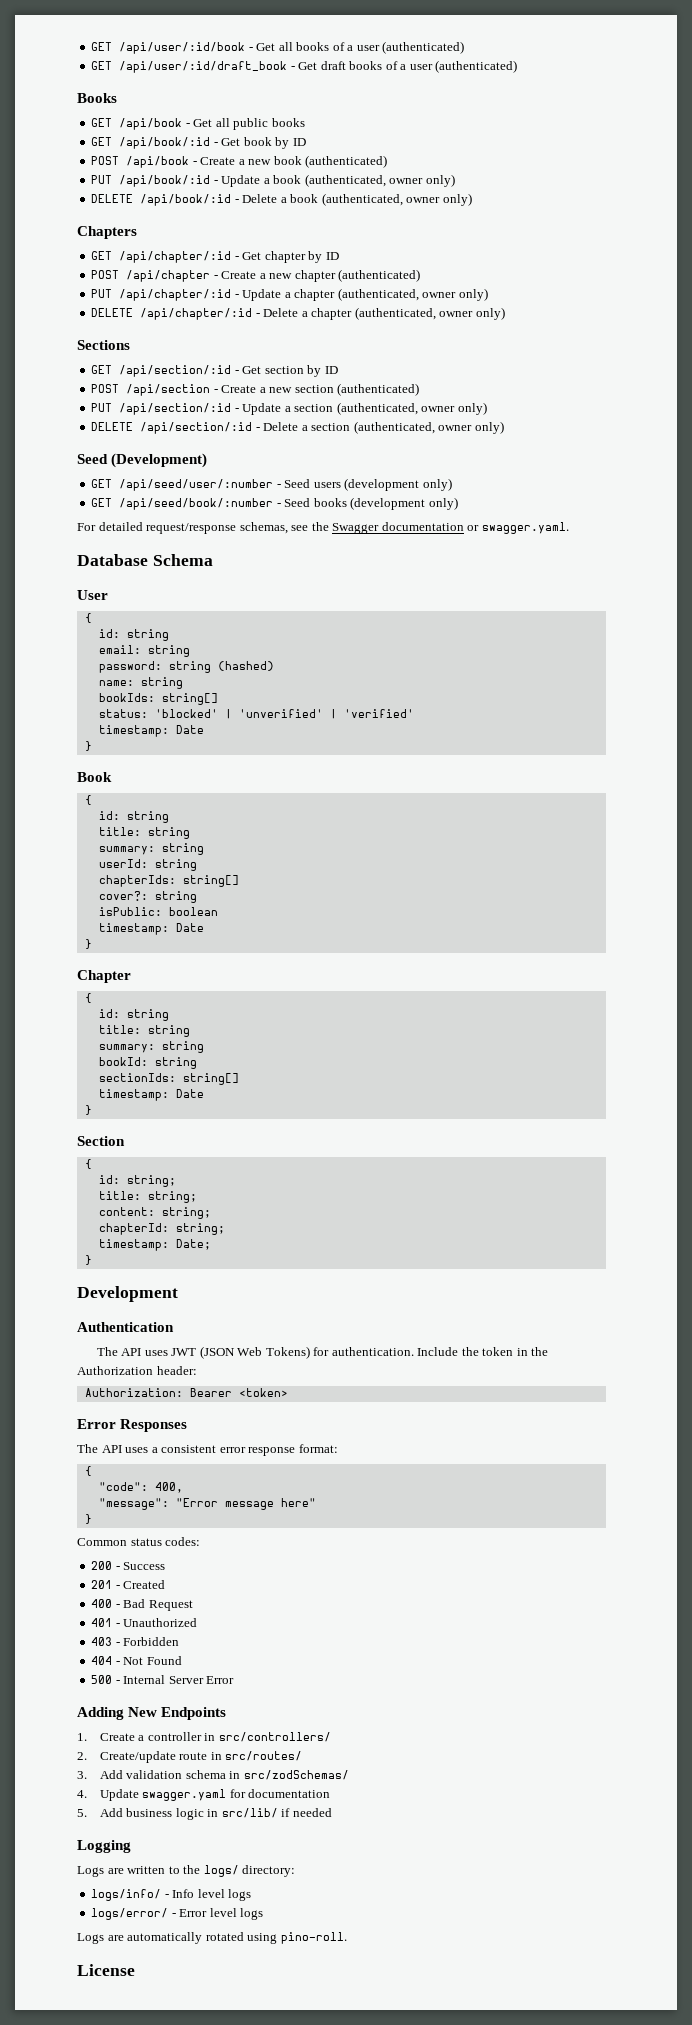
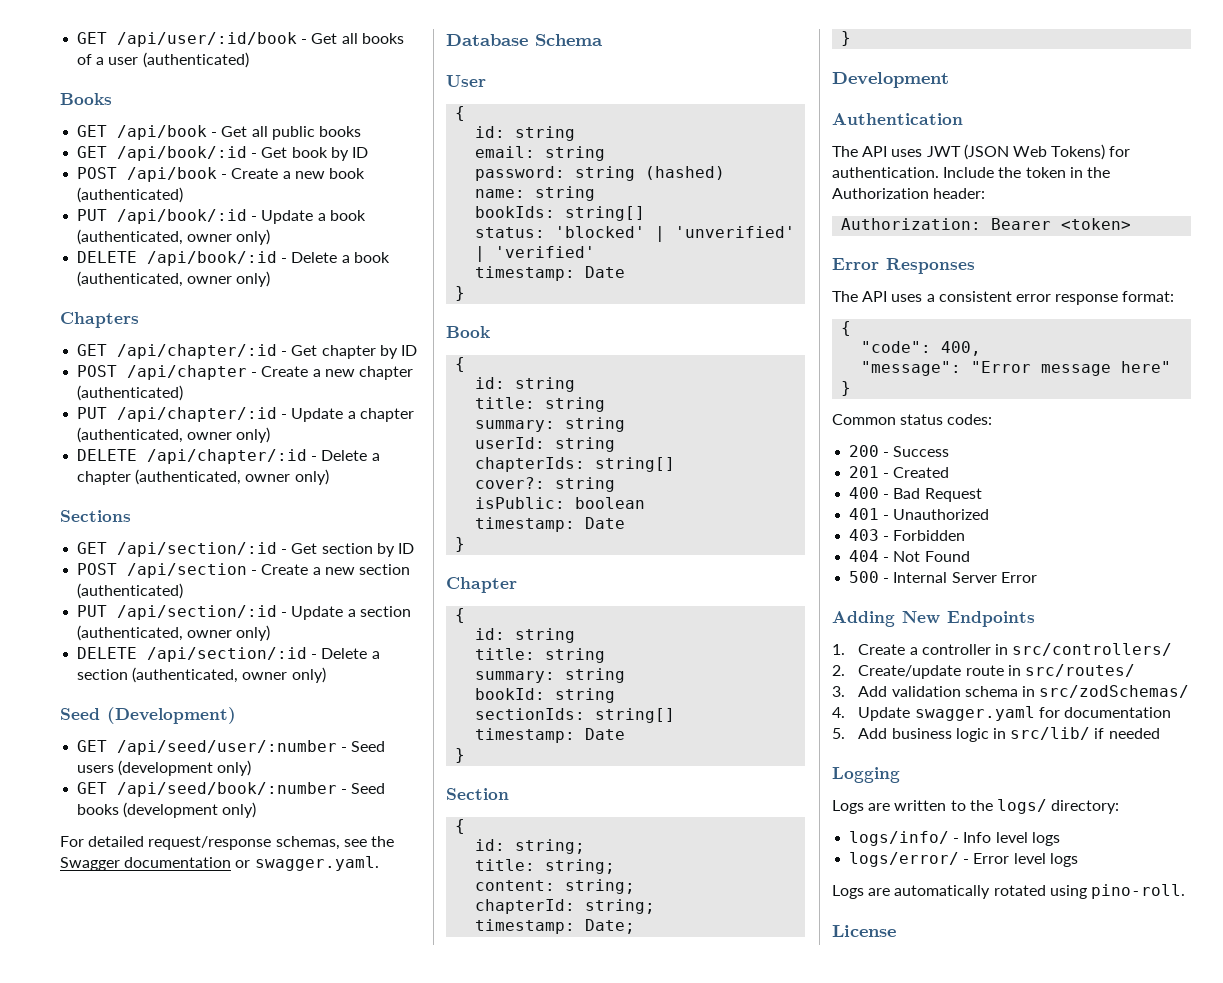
- GET /api/user/:id/draft_book - Get draft books of a user (authenticated)

